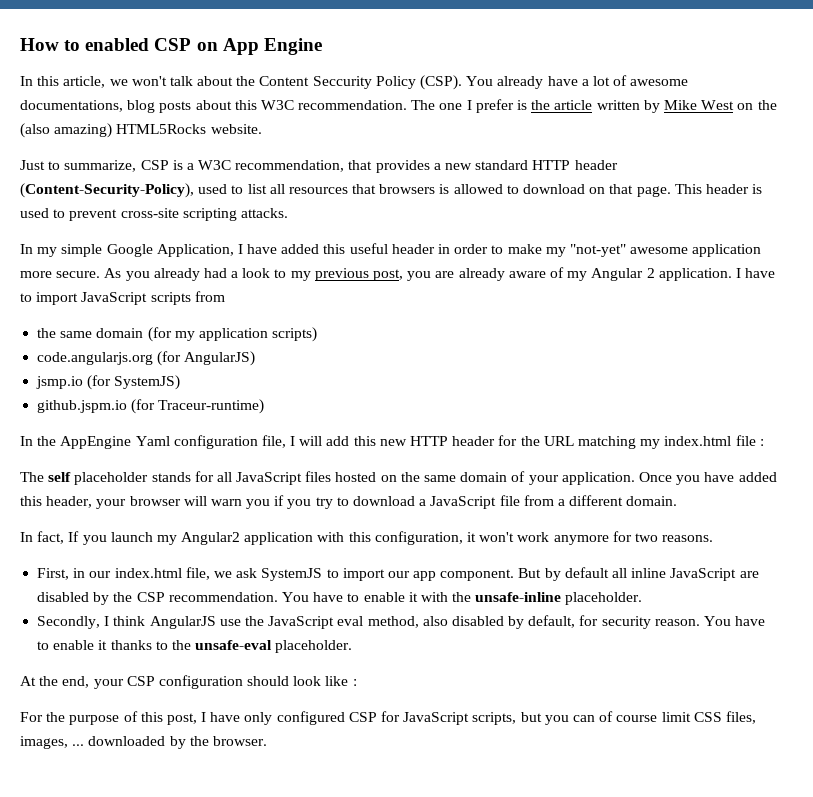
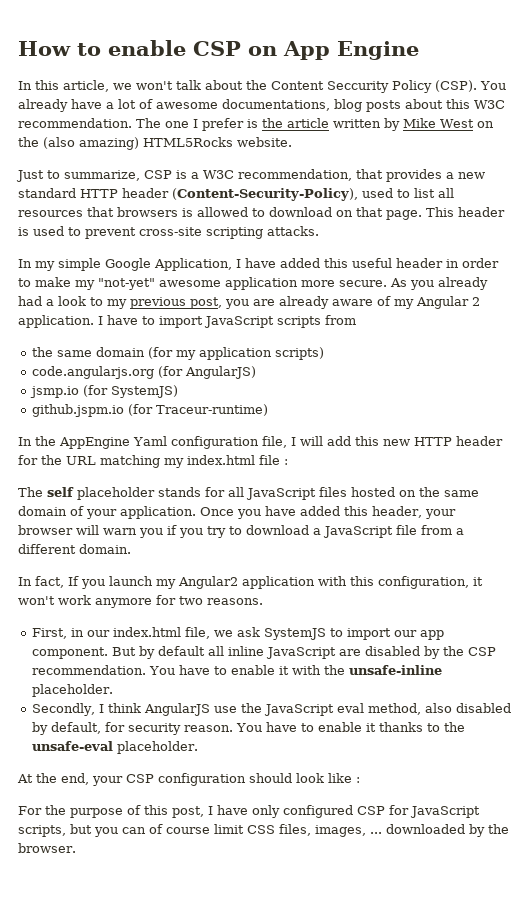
- How to enabled CSP on App Engine
+ How to enable CSP on App Engine

